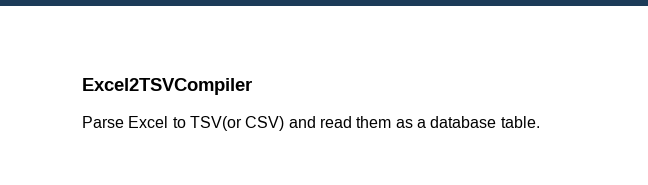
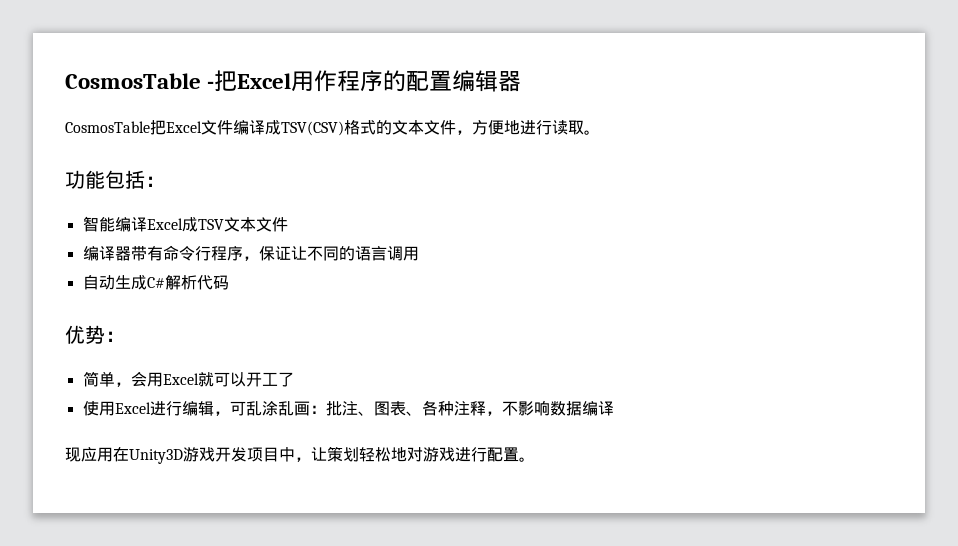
- Excel2TSVCompiler
- Parse Excel to TSV(or CSV) and read them as a database table.
+ CosmosTable -把Excel用作程序的配置编辑器
+ CosmosTable把Excel文件编译成TSV(CSV)格式的文本文件，方便地进行读取。
+ 功能包括：
+ 智能编译Excel成TSV文本文件
+ 编译器带有命令行程序，保证让不同的语言调用
+ 自动生成C#解析代码
+ 优势：
+ 简单，会用Excel就可以开工了
+ 使用Excel进行编辑，可乱涂乱画：批注、图表、各种注释，不影响数据编译
+ 现应用在Unity3D游戏开发项目中，让策划轻松地对游戏进行配置。

